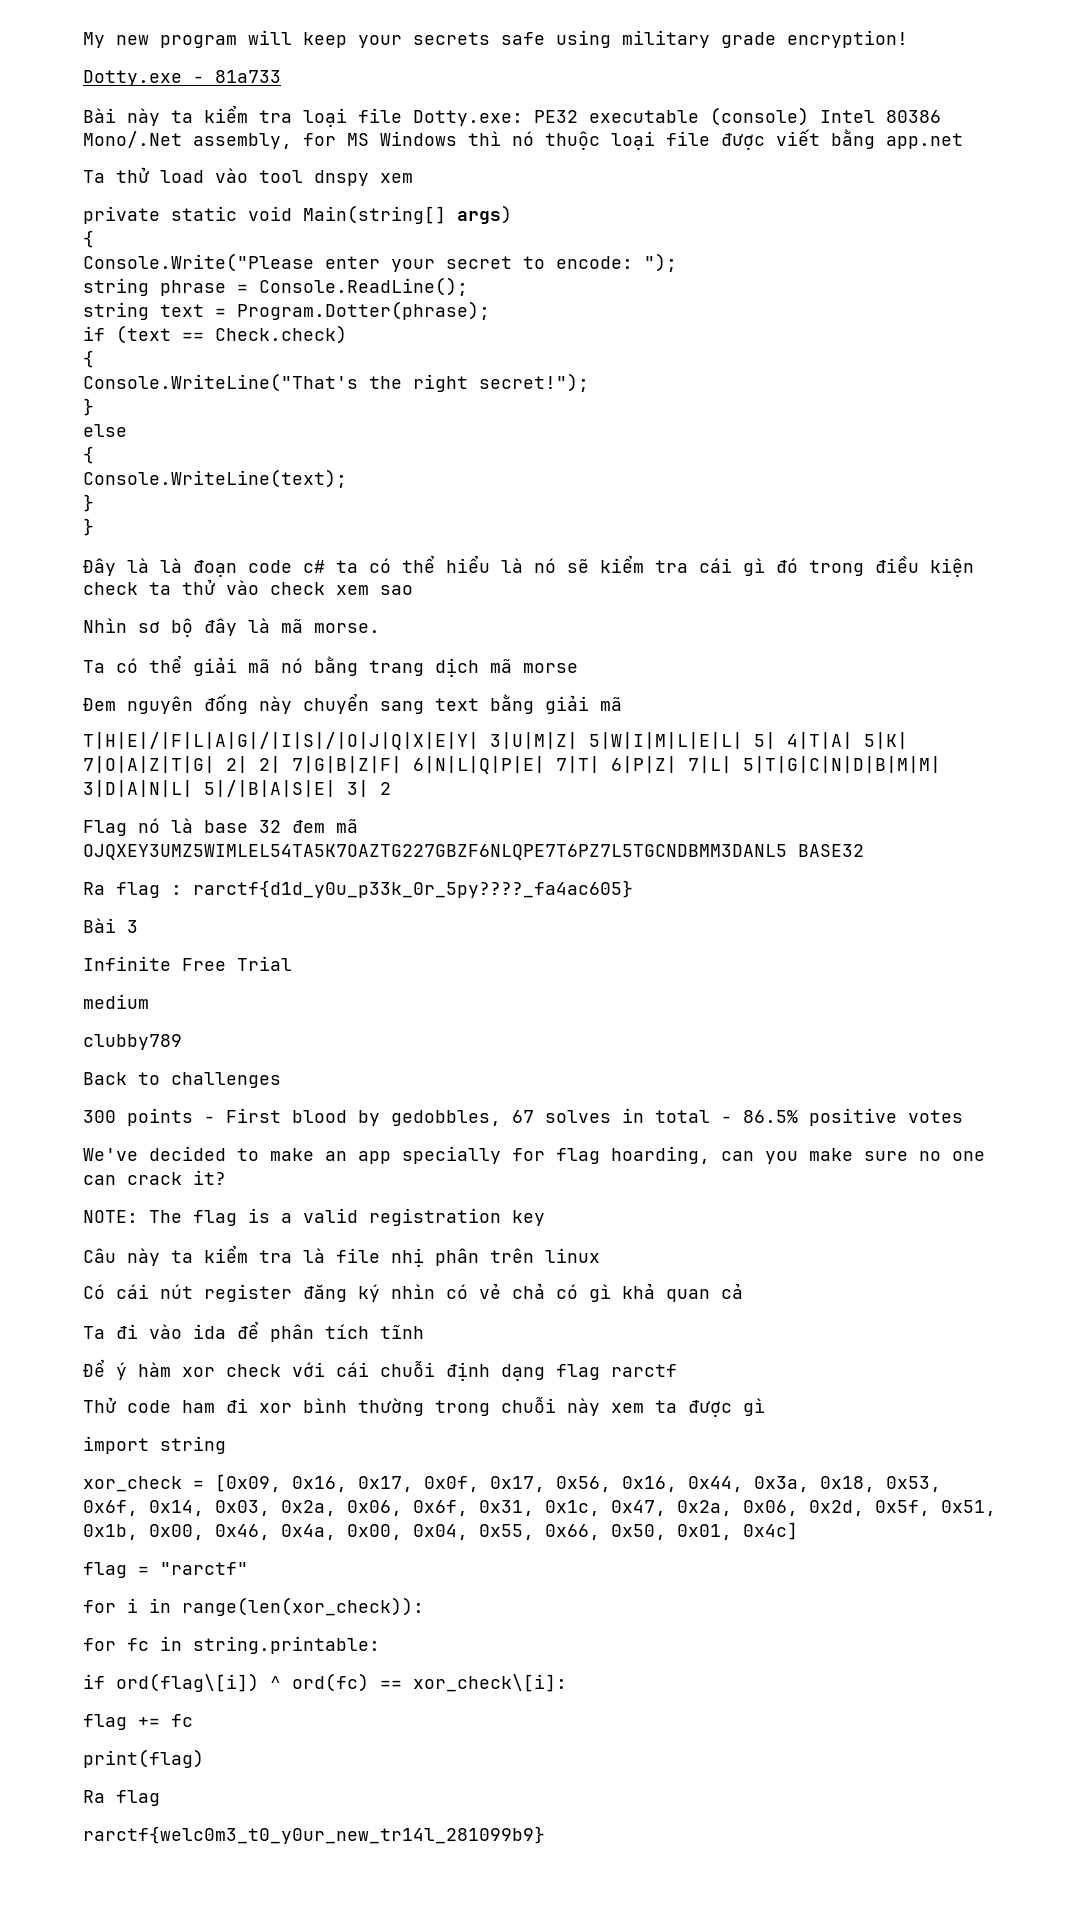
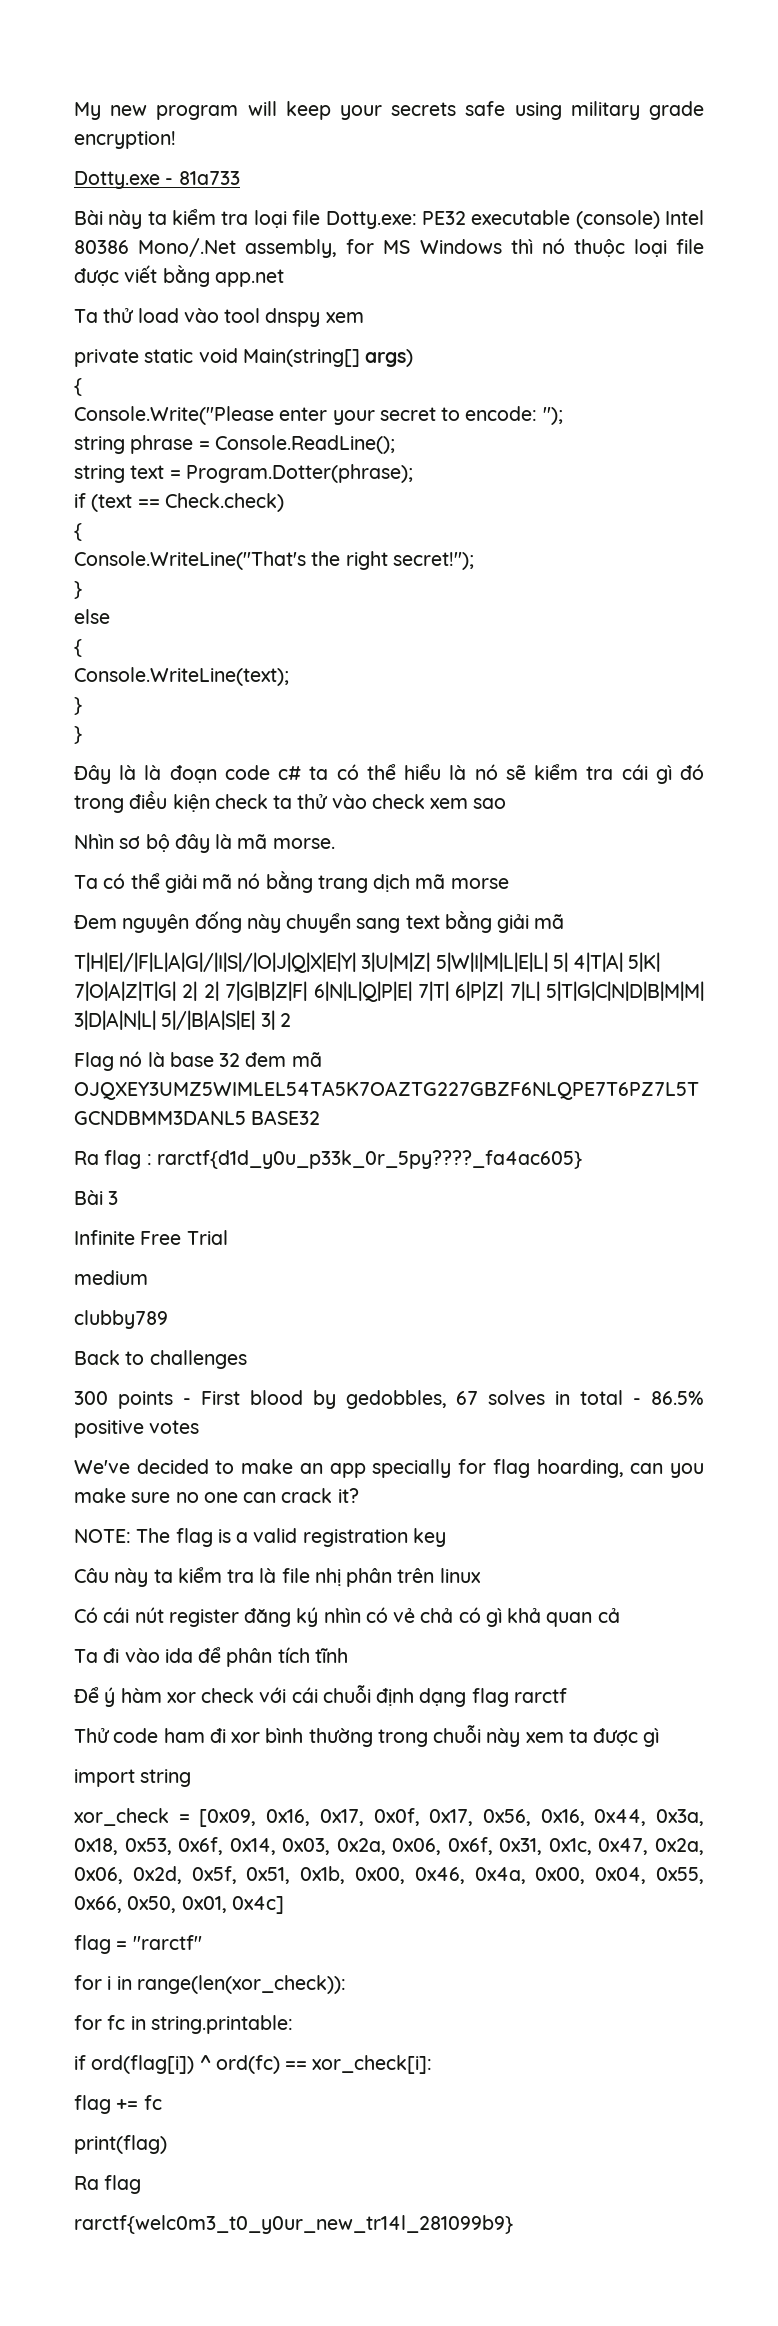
- if ord(flag\[i]) ^ ord(fc) == xor_check\[i]:
+ if ord(flag[i]) ^ ord(fc) == xor_check[i]:

